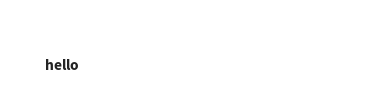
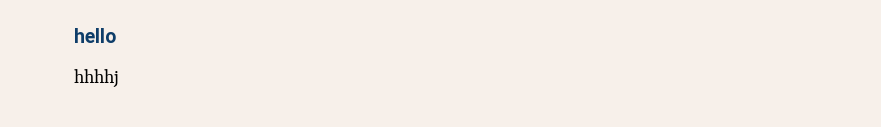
+ hhhhj

